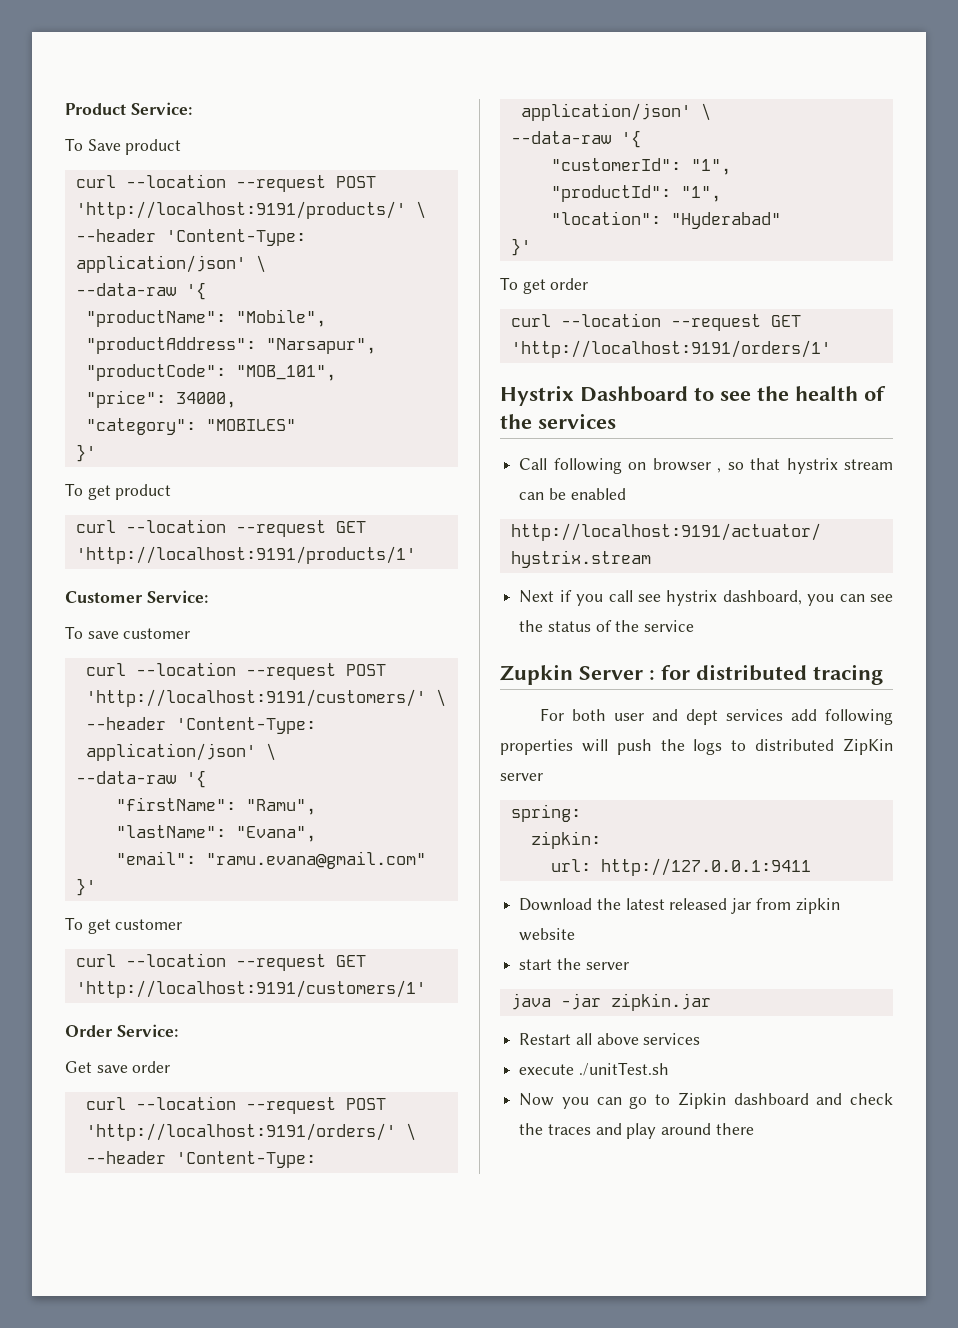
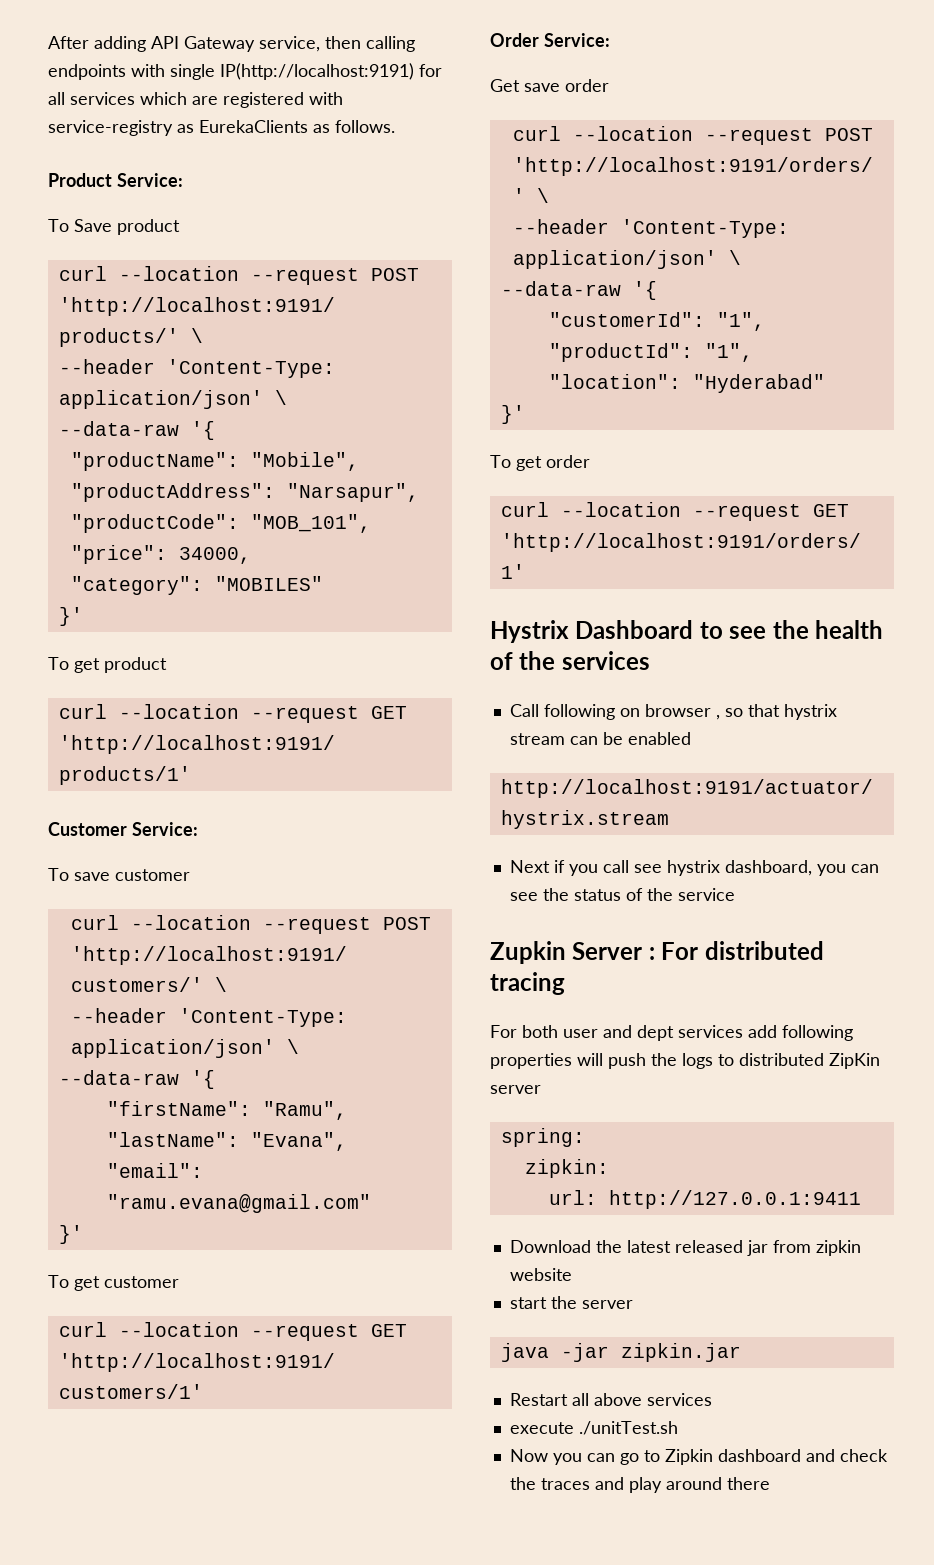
+ After adding API Gateway service, then calling endpoints with single IP(http://localhost:9191) for all services which are registered with service-registry as EurekaClients as follows.
- Zupkin Server : for distributed tracing
+ Zupkin Server : For distributed tracing

